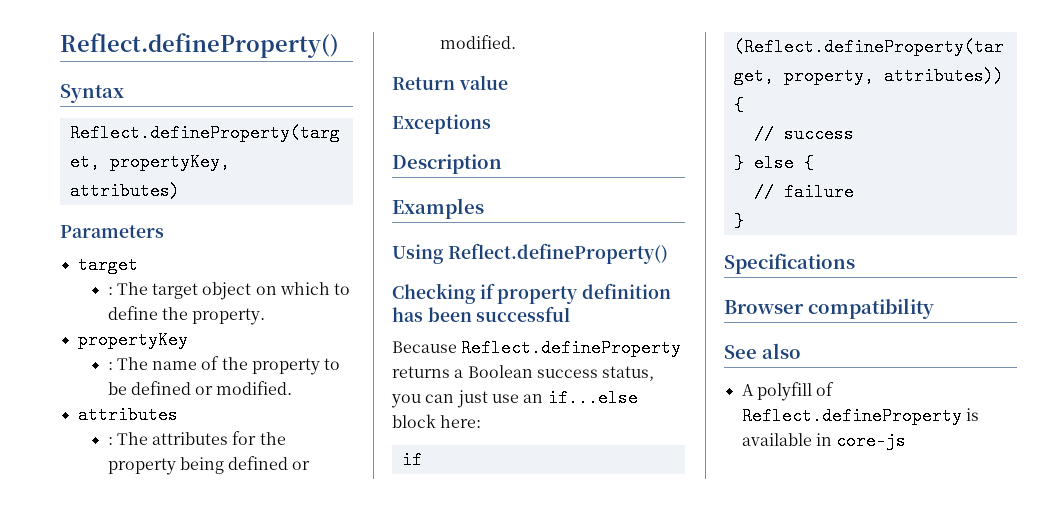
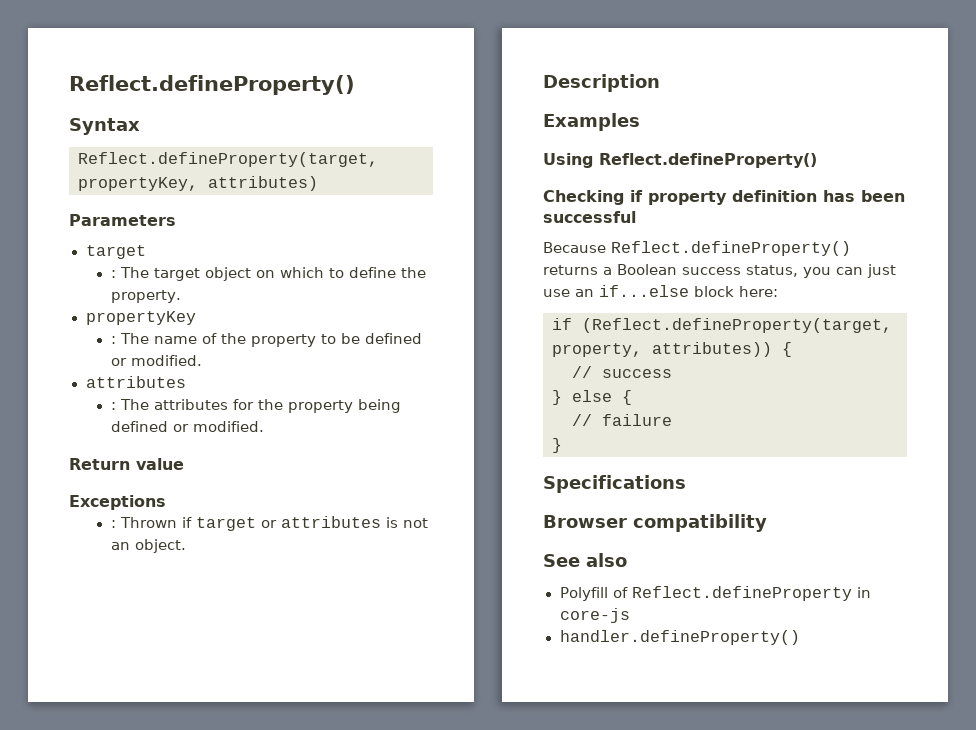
+ : Thrown if target or attributes is not an object.
- Because Reflect.defineProperty returns a Boolean success status, you can just use an if...else block here:
+ Because Reflect.defineProperty() returns a Boolean success status, you can just use an if...else block here:
- A polyfill of Reflect.defineProperty is available in core-js
+ Polyfill of Reflect.defineProperty in core-js
+ handler.defineProperty()

